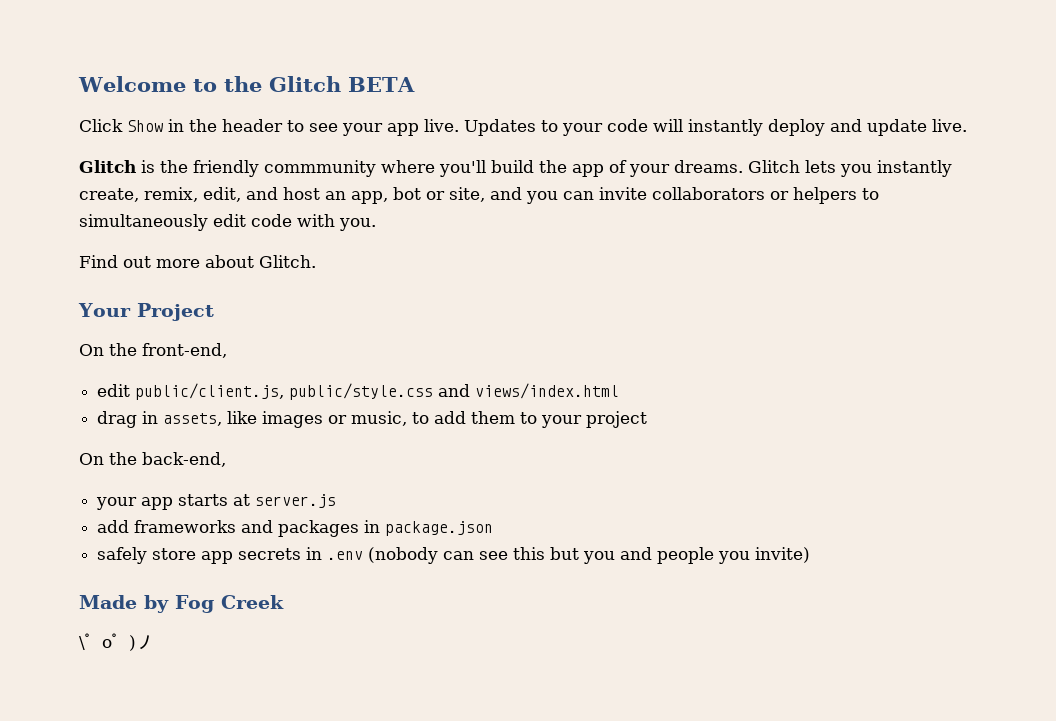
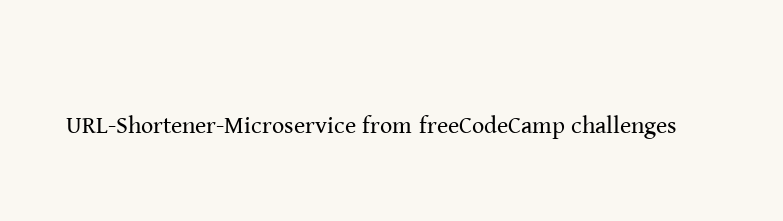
- Welcome to the Glitch BETA
- Click Show in the header to see your app live. Updates to your code will instantly deploy and update live.
- Glitch is the friendly commmunity where you'll build the app of your dreams. Glitch lets you instantly create, remix, edit, and host an app, bot or site, and you can invite collaborators or helpers to simultaneously edit code with you.
- Find out more about Glitch.
- Your Project
- On the front-end,
- edit public/client.js, public/style.css and views/index.html
- drag in assets, like images or music, to add them to your project
- On the back-end,
- your app starts at server.js
- add frameworks and packages in package.json
- safely store app secrets in .env (nobody can see this but you and people you invite)
- Made by Fog Creek
- \゜o゜)ノ
+ URL-Shortener-Microservice from freeCodeCamp challenges

